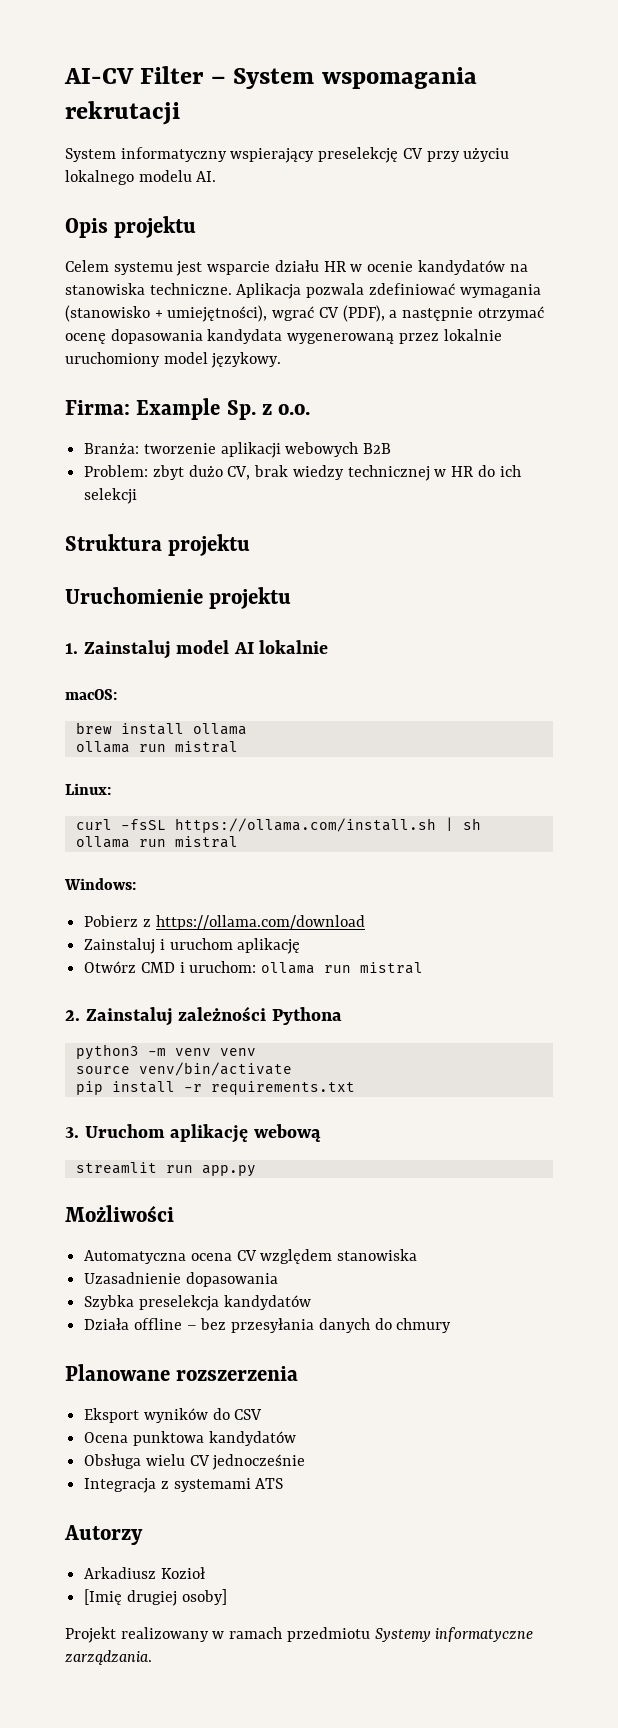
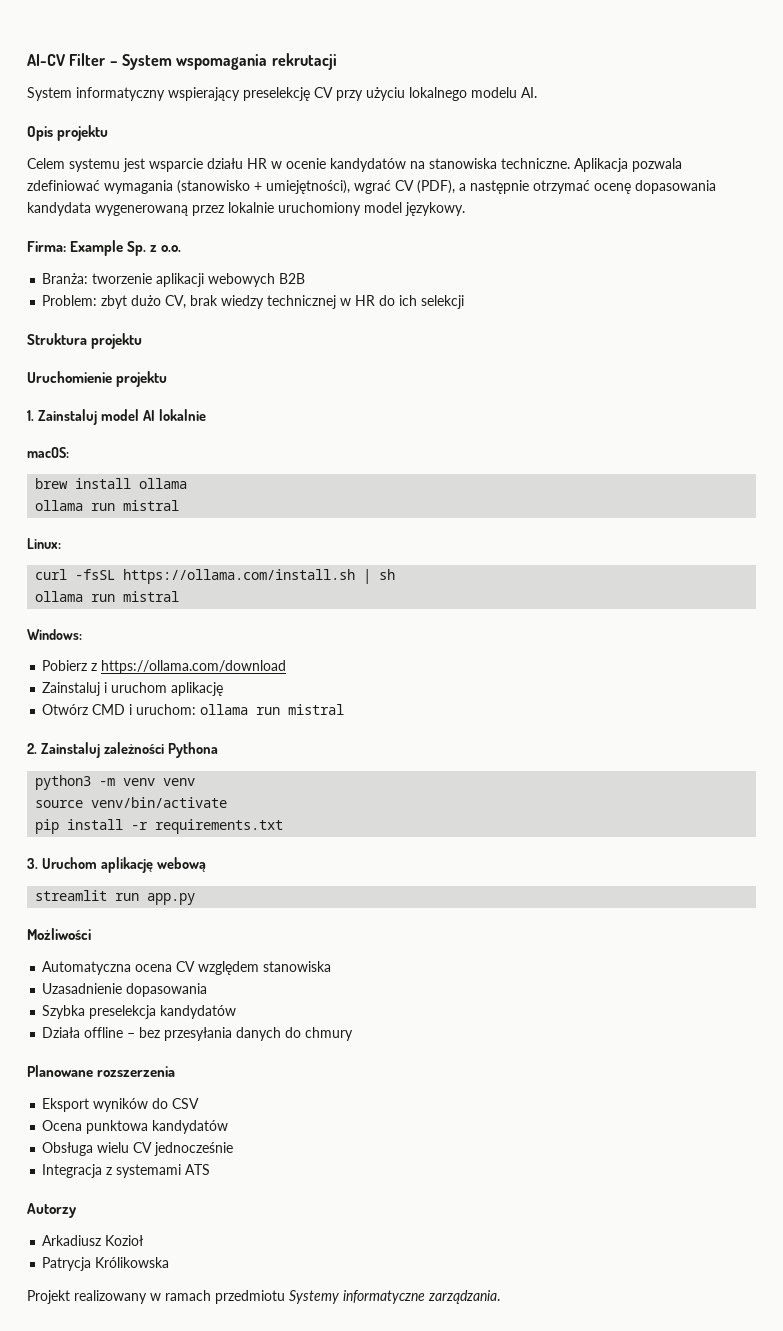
- [Imię drugiej osoby]
+ Patrycja Królikowska

